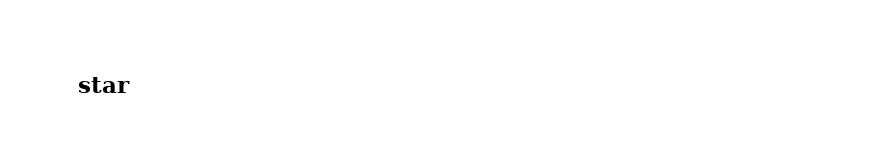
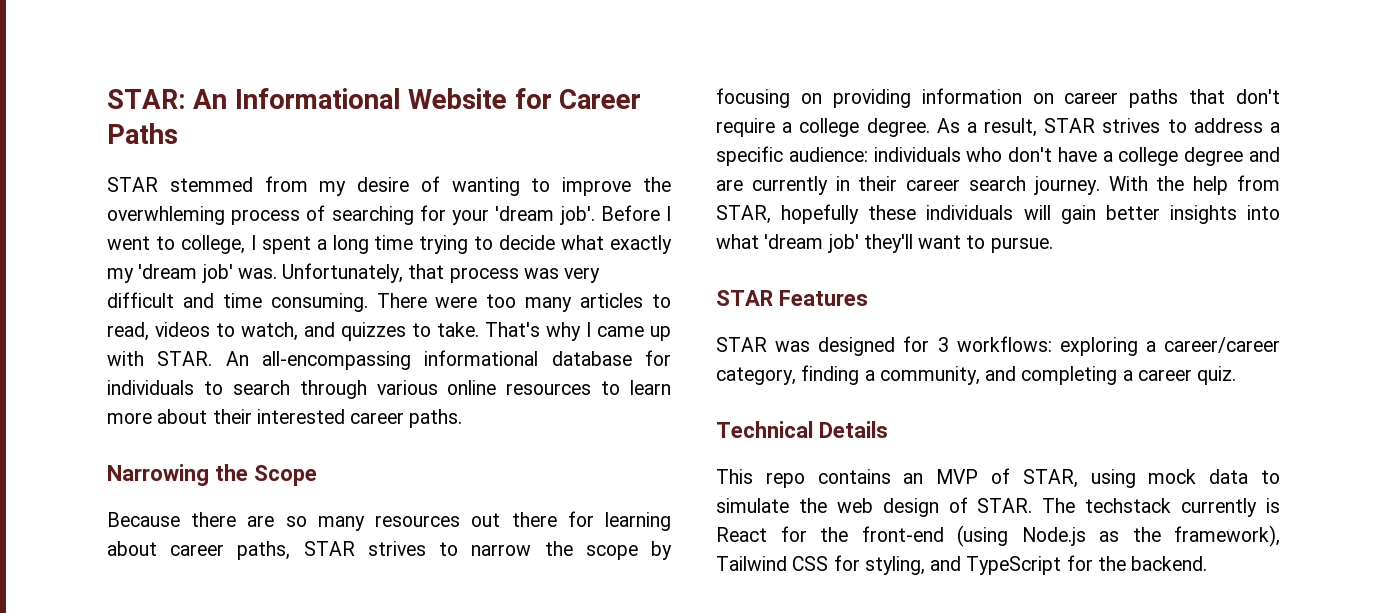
- star
+ STAR: An Informational Website for Career Paths
+ STAR stemmed from my desire of wanting to improve the overwhleming process of searching for your 'dream job'. Before I went to college, I spent a long time trying to decide what exactly my 'dream job' was. Unfortunately, that process was very difficult and time consuming. There were too many articles to read, videos to watch, and quizzes to take. That's why I came up with STAR. An all-encompassing informational database for individuals to search through various online resources to learn more about their interested career paths.
+ Narrowing the Scope
+ Because there are so many resources out there for learning about career paths, STAR strives to narrow the scope by focusing on providing information on career paths that don't require a college degree. As a result, STAR strives to address a specific audience: individuals who don't have a college degree and are currently in their career search journey. With the help from STAR, hopefully these individuals will gain better insights into what 'dream job' they'll want to pursue.
+ STAR Features
+ STAR was designed for 3 workflows: exploring a career/career category, finding a community, and completing a career quiz.
+ Technical Details
+ This repo contains an MVP of STAR, using mock data to simulate the web design of STAR. The techstack currently is React for the front-end (using Node.js as the framework), Tailwind CSS for styling, and TypeScript for the backend.

